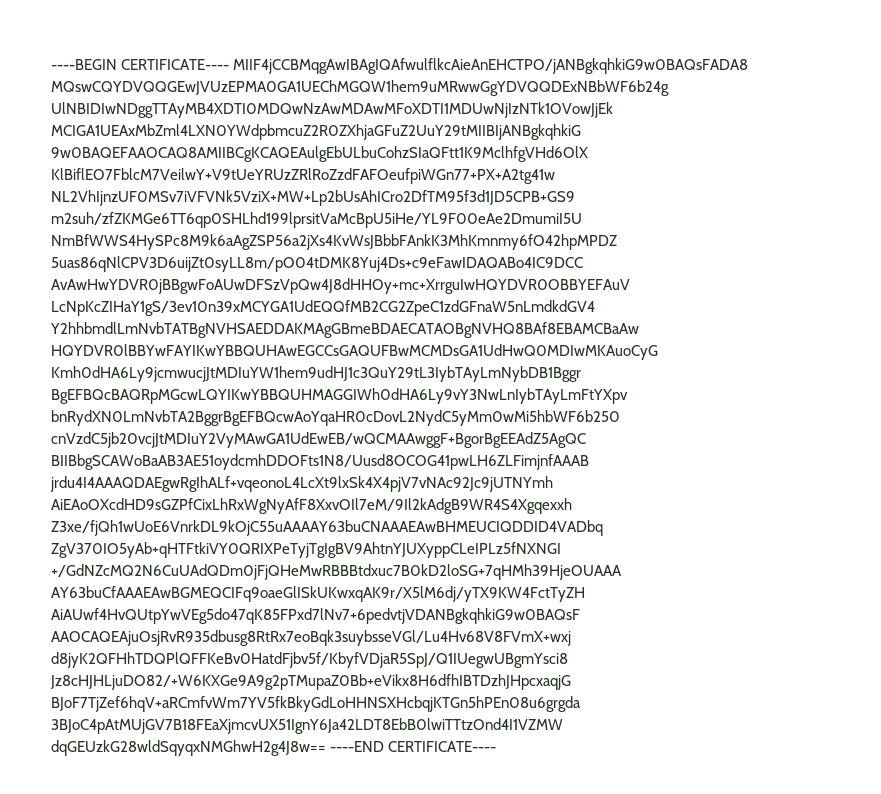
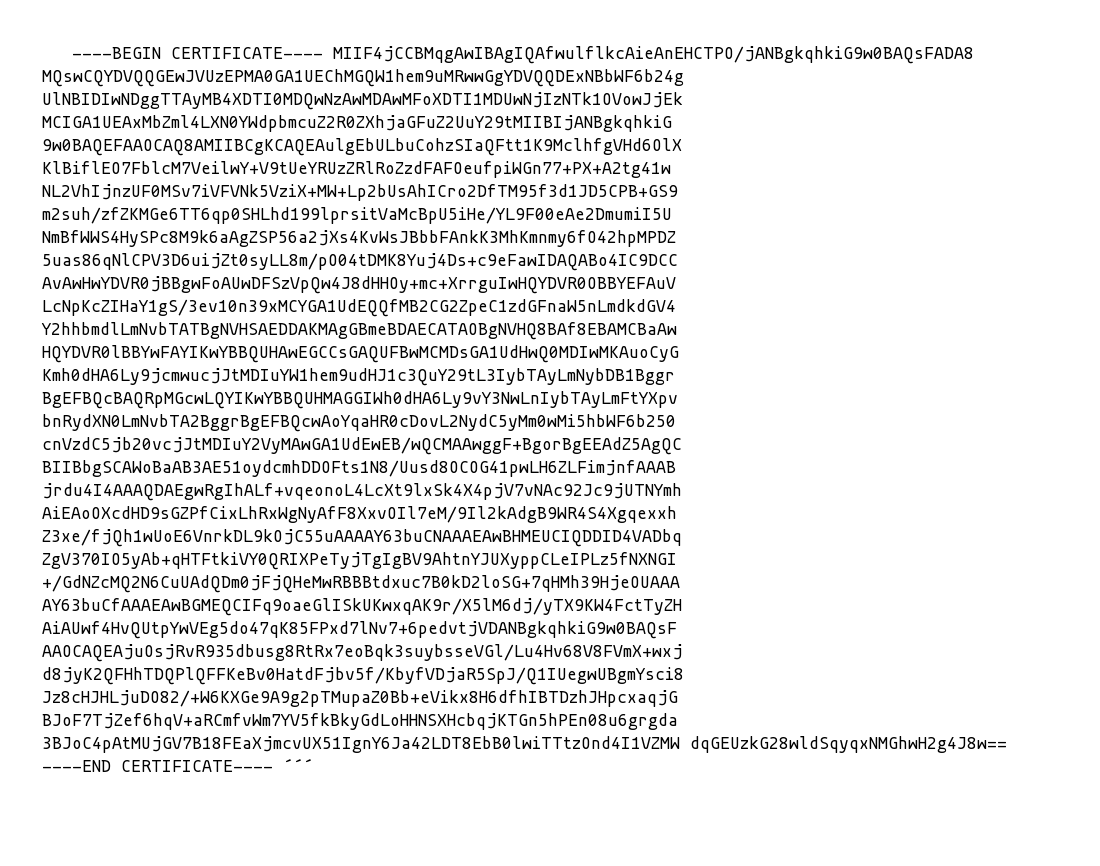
- ----BEGIN CERTIFICATE---- MIIF4jCCBMqgAwIBAgIQAfwulflkcAieAnEHCTPO/jANBgkqhkiG9w0BAQsFADA8 MQswCQYDVQQGEwJVUzEPMA0GA1UEChMGQW1hem9uMRwwGgYDVQQDExNBbWF6b24g UlNBIDIwNDggTTAyMB4XDTI0MDQwNzAwMDAwMFoXDTI1MDUwNjIzNTk1OVowJjEk MCIGA1UEAxMbZml4LXN0YWdpbmcuZ2R0ZXhjaGFuZ2UuY29tMIIBIjANBgkqhkiG 9w0BAQEFAAOCAQ8AMIIBCgKCAQEAulgEbULbuCohzSIaQFtt1K9MclhfgVHd6OlX KlBiflEO7FblcM7VeilwY+V9tUeYRUzZRlRoZzdFAFOeufpiWGn77+PX+A2tg41w NL2VhIjnzUF0MSv7iVFVNk5VziX+MW+Lp2bUsAhICro2DfTM95f3d1JD5CPB+GS9 m2suh/zfZKMGe6TT6qp0SHLhd199lprsitVaMcBpU5iHe/YL9F00eAe2DmumiI5U NmBfWWS4HySPc8M9k6aAgZSP56a2jXs4KvWsJBbbFAnkK3MhKmnmy6fO42hpMPDZ 5uas86qNlCPV3D6uijZt0syLL8m/pO04tDMK8Yuj4Ds+c9eFawIDAQABo4IC9DCC AvAwHwYDVR0jBBgwFoAUwDFSzVpQw4J8dHHOy+mc+XrrguIwHQYDVR0OBBYEFAuV LcNpKcZIHaY1gS/3ev10n39xMCYGA1UdEQQfMB2CG2ZpeC1zdGFnaW5nLmdkdGV4 Y2hhbmdlLmNvbTATBgNVHSAEDDAKMAgGBmeBDAECATAOBgNVHQ8BAf8EBAMCBaAw HQYDVR0lBBYwFAYIKwYBBQUHAwEGCCsGAQUFBwMCMDsGA1UdHwQ0MDIwMKAuoCyG Kmh0dHA6Ly9jcmwucjJtMDIuYW1hem9udHJ1c3QuY29tL3IybTAyLmNybDB1Bggr BgEFBQcBAQRpMGcwLQYIKwYBBQUHMAGGIWh0dHA6Ly9vY3NwLnIybTAyLmFtYXpv bnRydXN0LmNvbTA2BggrBgEFBQcwAoYqaHR0cDovL2NydC5yMm0wMi5hbWF6b250 cnVzdC5jb20vcjJtMDIuY2VyMAwGA1UdEwEB/wQCMAAwggF+BgorBgEEAdZ5AgQC BIIBbgSCAWoBaAB3AE51oydcmhDDOFts1N8/Uusd8OCOG41pwLH6ZLFimjnfAAAB jrdu4I4AAAQDAEgwRgIhALf+vqeonoL4LcXt9lxSk4X4pjV7vNAc92Jc9jUTNYmh AiEAoOXcdHD9sGZPfCixLhRxWgNyAfF8XxvOIl7eM/9Il2kAdgB9WR4S4Xgqexxh Z3xe/fjQh1wUoE6VnrkDL9kOjC55uAAAAY63buCNAAAEAwBHMEUCIQDDID4VADbq ZgV370IO5yAb+qHTFtkiVY0QRIXPeTyjTgIgBV9AhtnYJUXyppCLeIPLz5fNXNGI +/GdNZcMQ2N6CuUAdQDm0jFjQHeMwRBBBtdxuc7B0kD2loSG+7qHMh39HjeOUAAA AY63buCfAAAEAwBGMEQCIFq9oaeGlISkUKwxqAK9r/X5lM6dj/yTX9KW4FctTyZH AiAUwf4HvQUtpYwVEg5do47qK85FPxd7lNv7+6pedvtjVDANBgkqhkiG9w0BAQsF AAOCAQEAjuOsjRvR935dbusg8RtRx7eoBqk3suybsseVGl/Lu4Hv68V8FVmX+wxj d8jyK2QFHhTDQPlQFFKeBv0HatdFjbv5f/KbyfVDjaR5SpJ/Q1IUegwUBgmYsci8 Jz8cHJHLjuDO82/+W6KXGe9A9g2pTMupaZ0Bb+eVikx8H6dfhIBTDzhJHpcxaqjG BJoF7TjZef6hqV+aRCmfvWm7YV5fkBkyGdLoHHNSXHcbqjKTGn5hPEn08u6grgda 3BJoC4pAtMUjGV7B18FEaXjmcvUX51IgnY6Ja42LDT8EbB0lwiTTtzOnd4I1VZMW dqGEUzkG28wldSqyqxNMGhwH2g4J8w== ----END CERTIFICATE----
+ ----BEGIN CERTIFICATE---- MIIF4jCCBMqgAwIBAgIQAfwulflkcAieAnEHCTPO/jANBgkqhkiG9w0BAQsFADA8 MQswCQYDVQQGEwJVUzEPMA0GA1UEChMGQW1hem9uMRwwGgYDVQQDExNBbWF6b24g UlNBIDIwNDggTTAyMB4XDTI0MDQwNzAwMDAwMFoXDTI1MDUwNjIzNTk1OVowJjEk MCIGA1UEAxMbZml4LXN0YWdpbmcuZ2R0ZXhjaGFuZ2UuY29tMIIBIjANBgkqhkiG 9w0BAQEFAAOCAQ8AMIIBCgKCAQEAulgEbULbuCohzSIaQFtt1K9MclhfgVHd6OlX KlBiflEO7FblcM7VeilwY+V9tUeYRUzZRlRoZzdFAFOeufpiWGn77+PX+A2tg41w NL2VhIjnzUF0MSv7iVFVNk5VziX+MW+Lp2bUsAhICro2DfTM95f3d1JD5CPB+GS9 m2suh/zfZKMGe6TT6qp0SHLhd199lprsitVaMcBpU5iHe/YL9F00eAe2DmumiI5U NmBfWWS4HySPc8M9k6aAgZSP56a2jXs4KvWsJBbbFAnkK3MhKmnmy6fO42hpMPDZ 5uas86qNlCPV3D6uijZt0syLL8m/pO04tDMK8Yuj4Ds+c9eFawIDAQABo4IC9DCC AvAwHwYDVR0jBBgwFoAUwDFSzVpQw4J8dHHOy+mc+XrrguIwHQYDVR0OBBYEFAuV LcNpKcZIHaY1gS/3ev10n39xMCYGA1UdEQQfMB2CG2ZpeC1zdGFnaW5nLmdkdGV4 Y2hhbmdlLmNvbTATBgNVHSAEDDAKMAgGBmeBDAECATAOBgNVHQ8BAf8EBAMCBaAw HQYDVR0lBBYwFAYIKwYBBQUHAwEGCCsGAQUFBwMCMDsGA1UdHwQ0MDIwMKAuoCyG Kmh0dHA6Ly9jcmwucjJtMDIuYW1hem9udHJ1c3QuY29tL3IybTAyLmNybDB1Bggr BgEFBQcBAQRpMGcwLQYIKwYBBQUHMAGGIWh0dHA6Ly9vY3NwLnIybTAyLmFtYXpv bnRydXN0LmNvbTA2BggrBgEFBQcwAoYqaHR0cDovL2NydC5yMm0wMi5hbWF6b250 cnVzdC5jb20vcjJtMDIuY2VyMAwGA1UdEwEB/wQCMAAwggF+BgorBgEEAdZ5AgQC BIIBbgSCAWoBaAB3AE51oydcmhDDOFts1N8/Uusd8OCOG41pwLH6ZLFimjnfAAAB jrdu4I4AAAQDAEgwRgIhALf+vqeonoL4LcXt9lxSk4X4pjV7vNAc92Jc9jUTNYmh AiEAoOXcdHD9sGZPfCixLhRxWgNyAfF8XxvOIl7eM/9Il2kAdgB9WR4S4Xgqexxh Z3xe/fjQh1wUoE6VnrkDL9kOjC55uAAAAY63buCNAAAEAwBHMEUCIQDDID4VADbq ZgV370IO5yAb+qHTFtkiVY0QRIXPeTyjTgIgBV9AhtnYJUXyppCLeIPLz5fNXNGI +/GdNZcMQ2N6CuUAdQDm0jFjQHeMwRBBBtdxuc7B0kD2loSG+7qHMh39HjeOUAAA AY63buCfAAAEAwBGMEQCIFq9oaeGlISkUKwxqAK9r/X5lM6dj/yTX9KW4FctTyZH AiAUwf4HvQUtpYwVEg5do47qK85FPxd7lNv7+6pedvtjVDANBgkqhkiG9w0BAQsF AAOCAQEAjuOsjRvR935dbusg8RtRx7eoBqk3suybsseVGl/Lu4Hv68V8FVmX+wxj d8jyK2QFHhTDQPlQFFKeBv0HatdFjbv5f/KbyfVDjaR5SpJ/Q1IUegwUBgmYsci8 Jz8cHJHLjuDO82/+W6KXGe9A9g2pTMupaZ0Bb+eVikx8H6dfhIBTDzhJHpcxaqjG BJoF7TjZef6hqV+aRCmfvWm7YV5fkBkyGdLoHHNSXHcbqjKTGn5hPEn08u6grgda 3BJoC4pAtMUjGV7B18FEaXjmcvUX51IgnY6Ja42LDT8EbB0lwiTTtzOnd4I1VZMW dqGEUzkG28wldSqyqxNMGhwH2g4J8w== ----END CERTIFICATE---- ´´´

